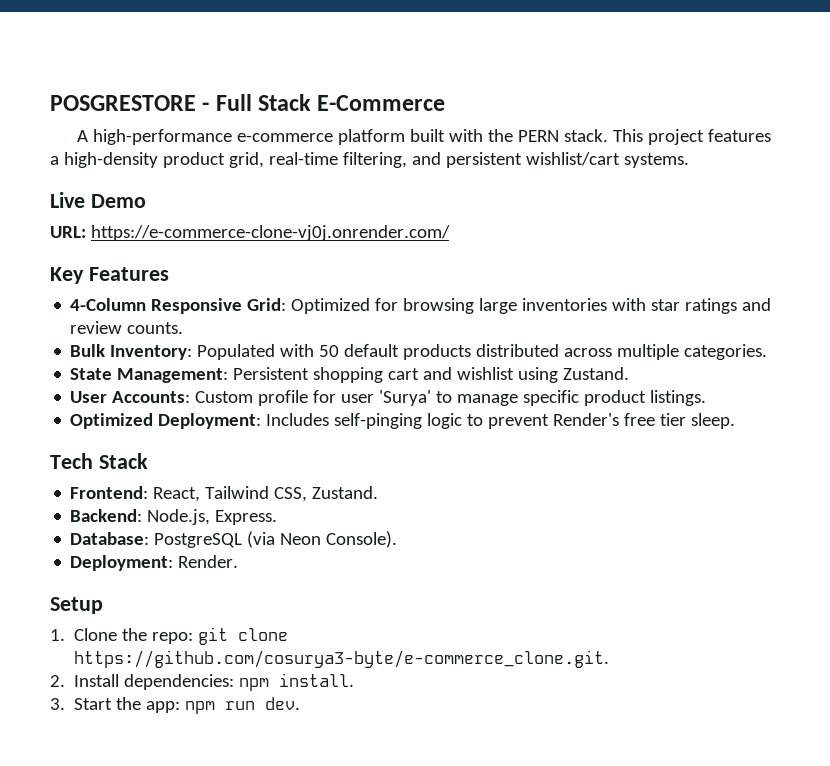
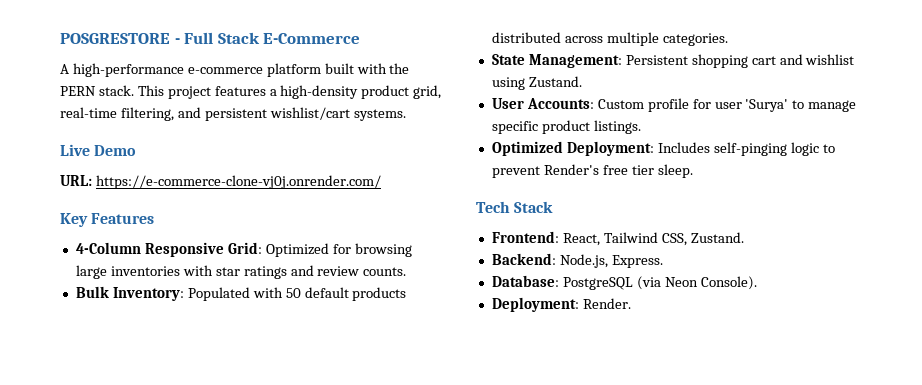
- Setup
- 1. Clone the repo: git clone https://github.com/cosurya3-byte/e-commerce_clone.git.
- 2. Install dependencies: npm install.
- 3. Start the app: npm run dev.

